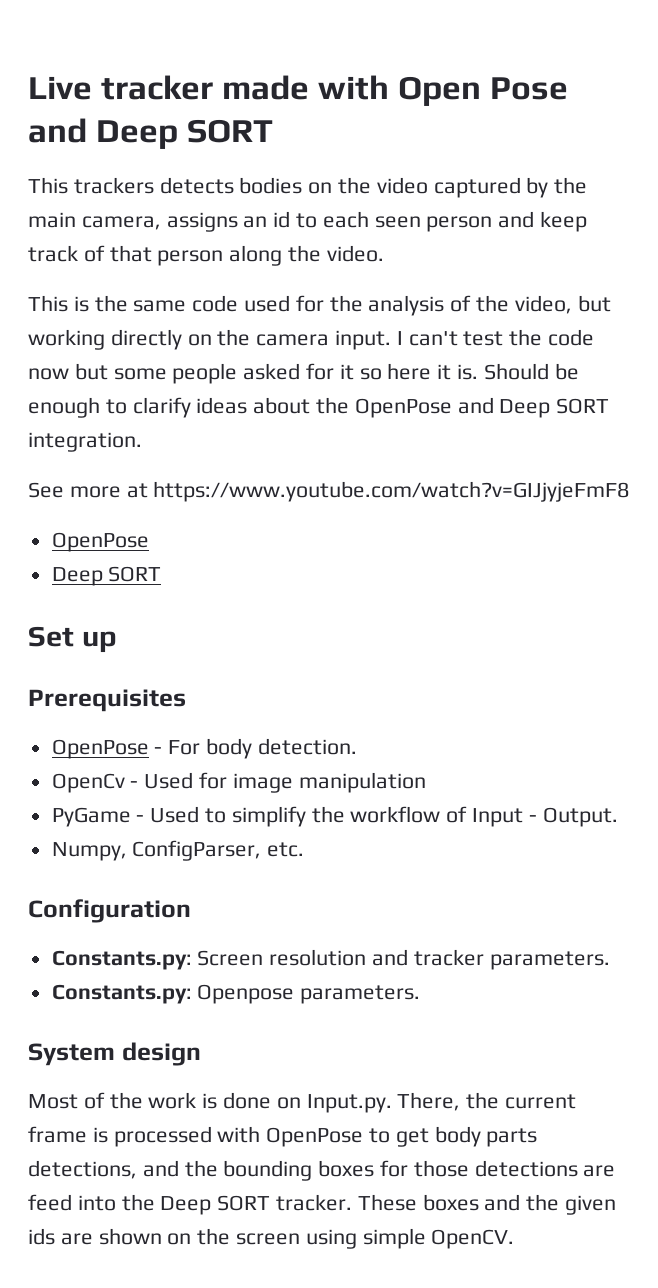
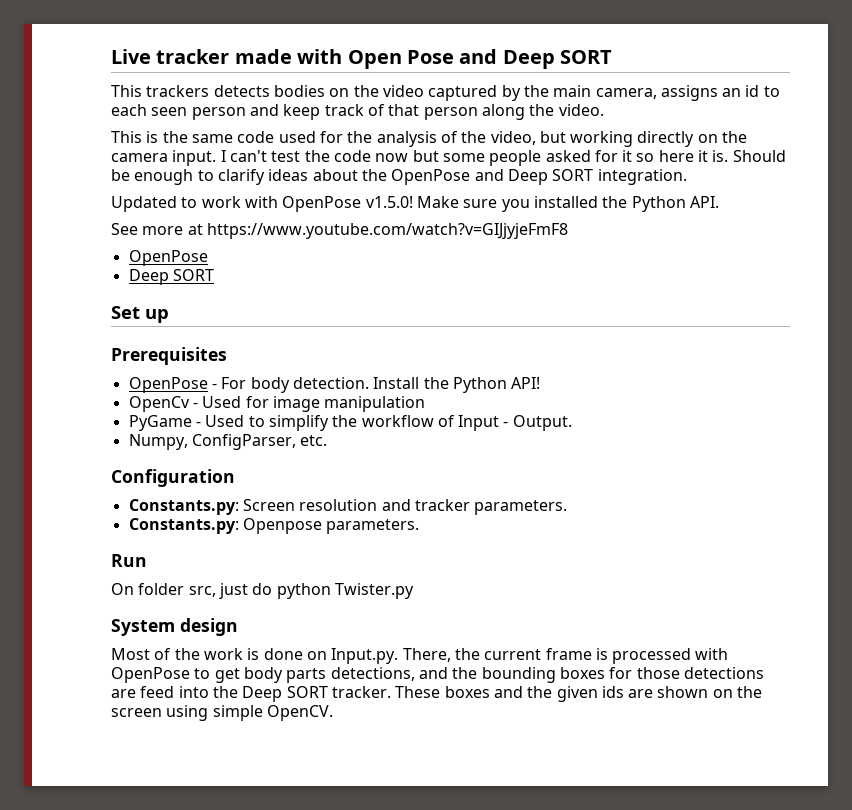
+ Updated to work with OpenPose v1.5.0! Make sure you installed the Python API.
+ Install the Python API!
+ Run
+ On folder src, just do python Twister.py

